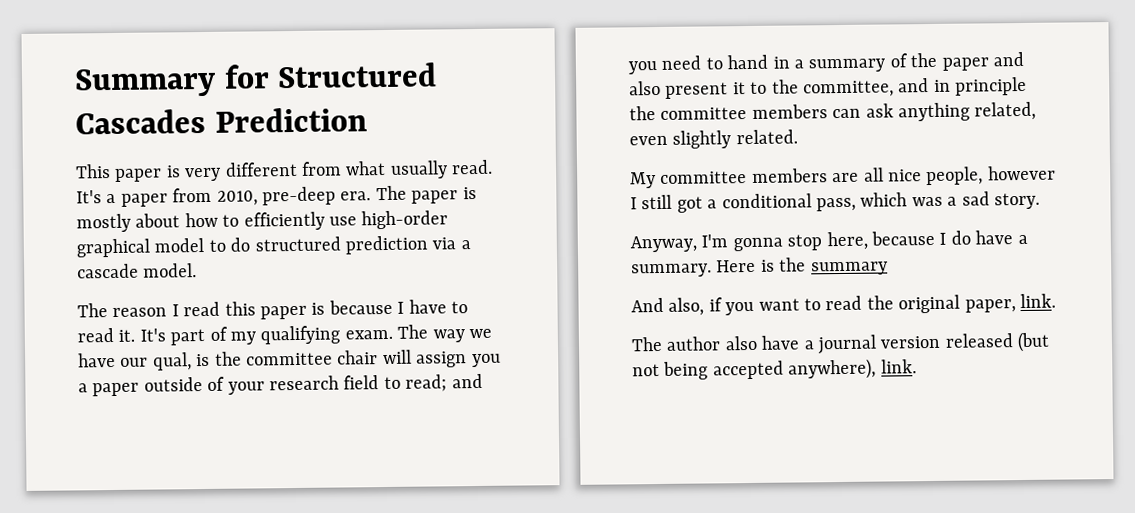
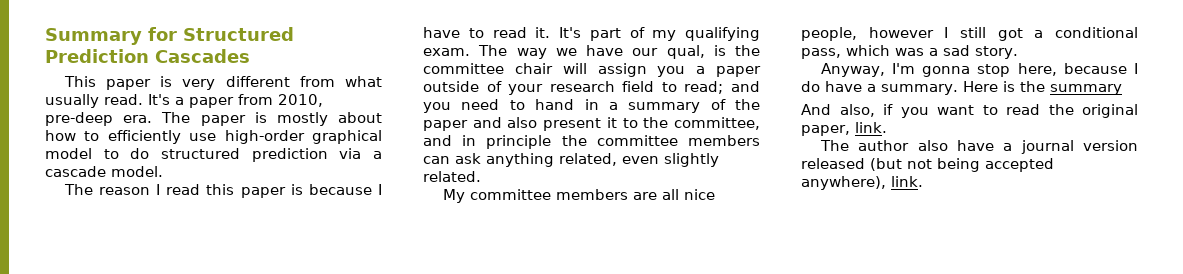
- Summary for Structured Cascades Prediction
+ Summary for Structured Prediction Cascades

